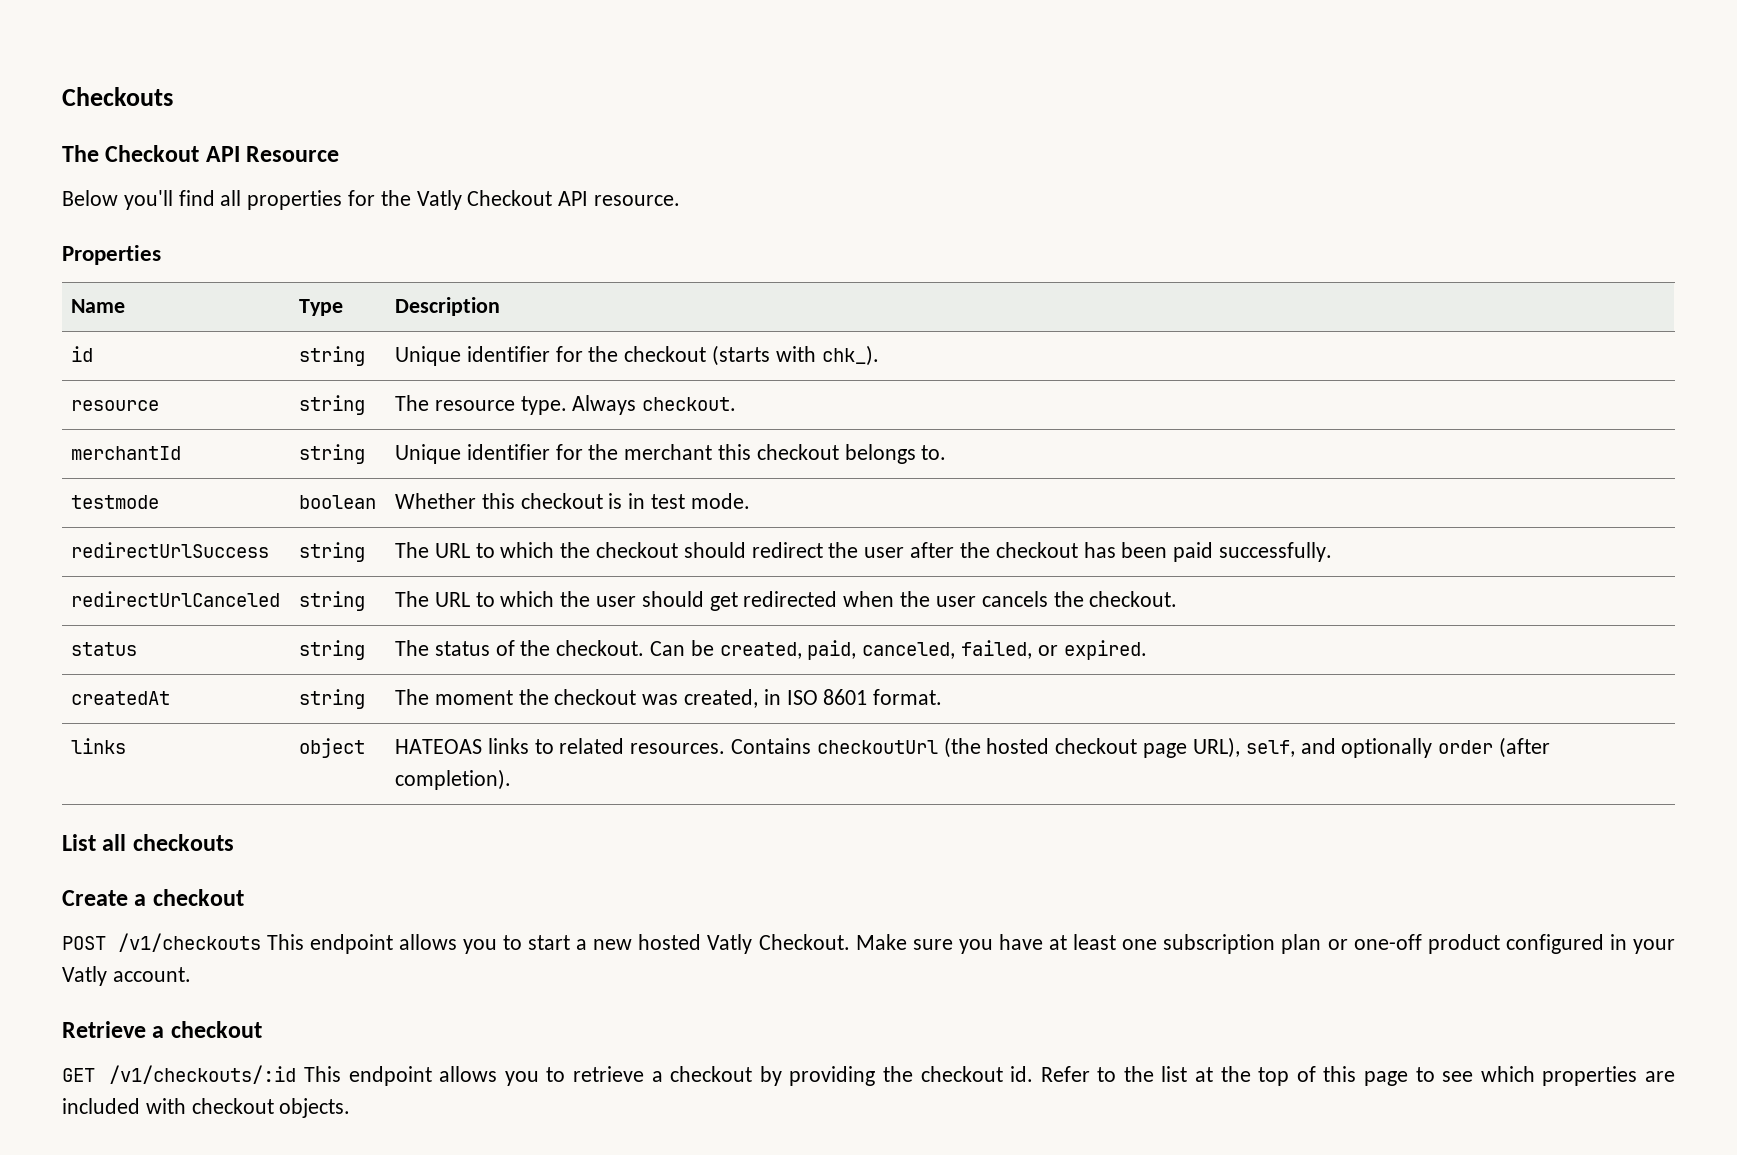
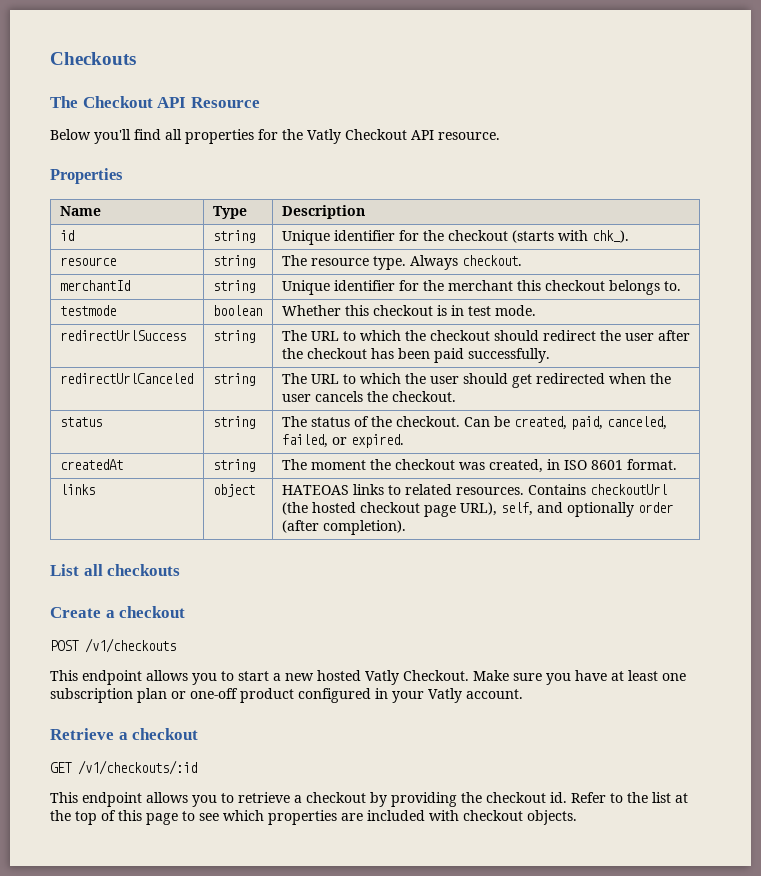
- POST /v1/checkouts This endpoint allows you to start a new hosted Vatly Checkout.
+ POST /v1/checkouts
+ This endpoint allows you to start a new hosted Vatly Checkout.
- GET /v1/checkouts/:id This endpoint allows you to retrieve a checkout by providing the checkout id.
+ GET /v1/checkouts/:id
+ This endpoint allows you to retrieve a checkout by providing the checkout id.

